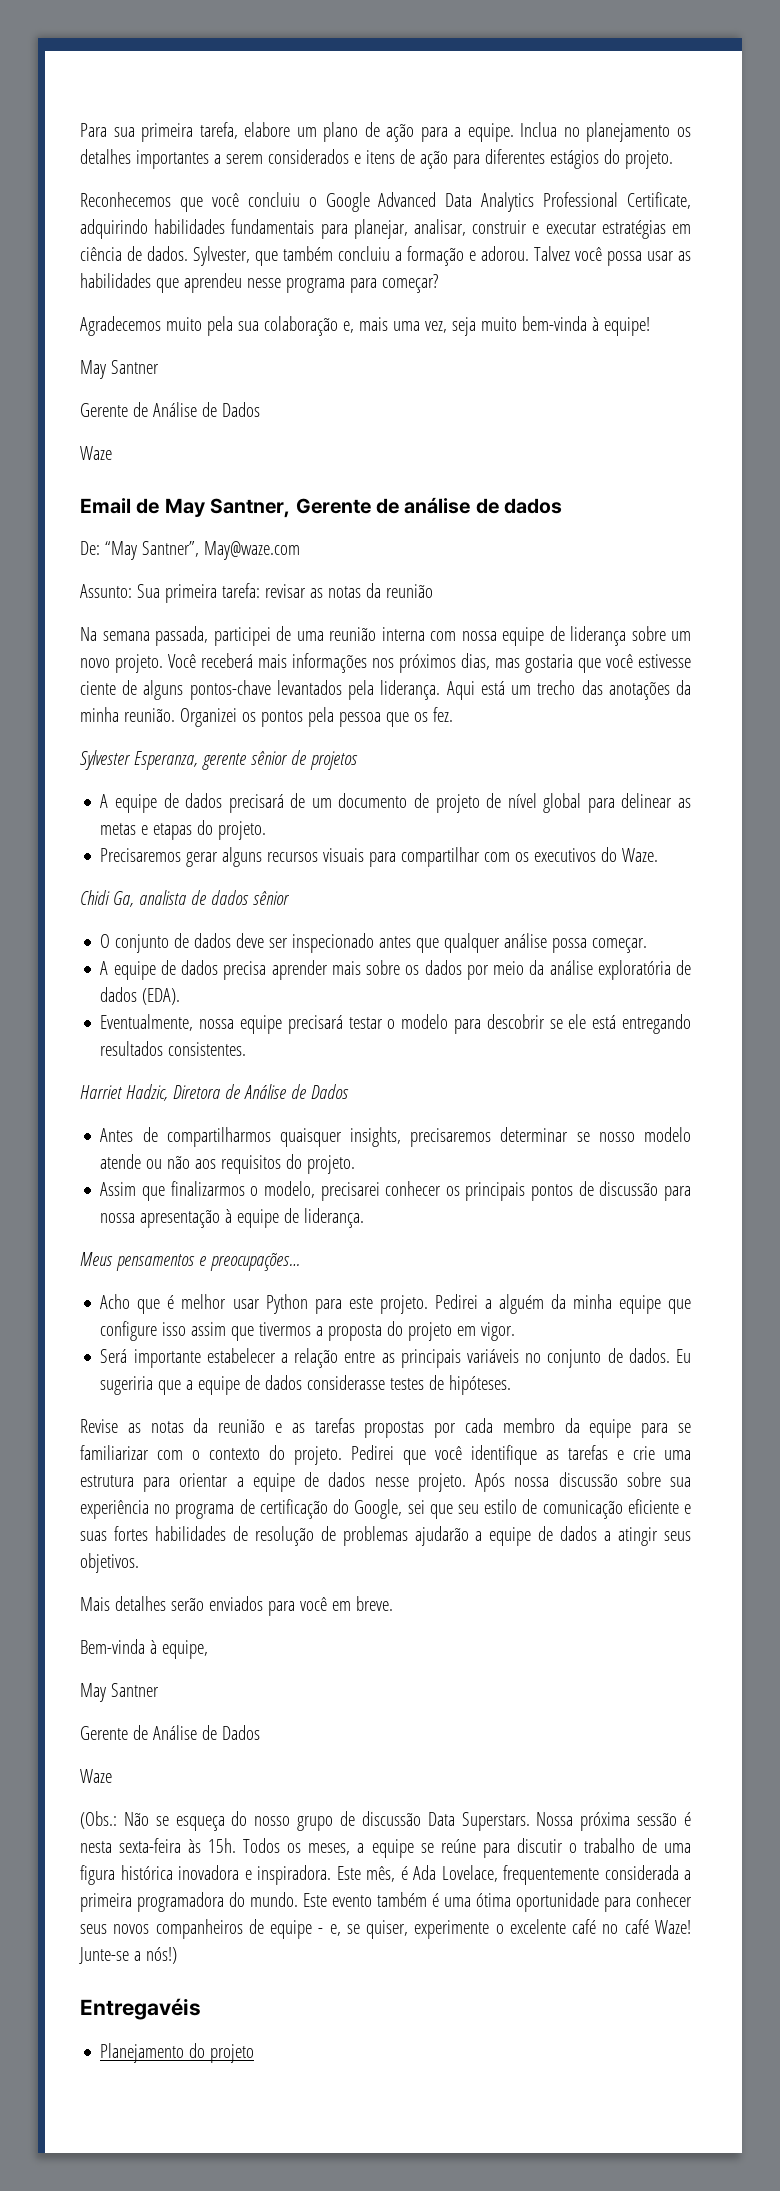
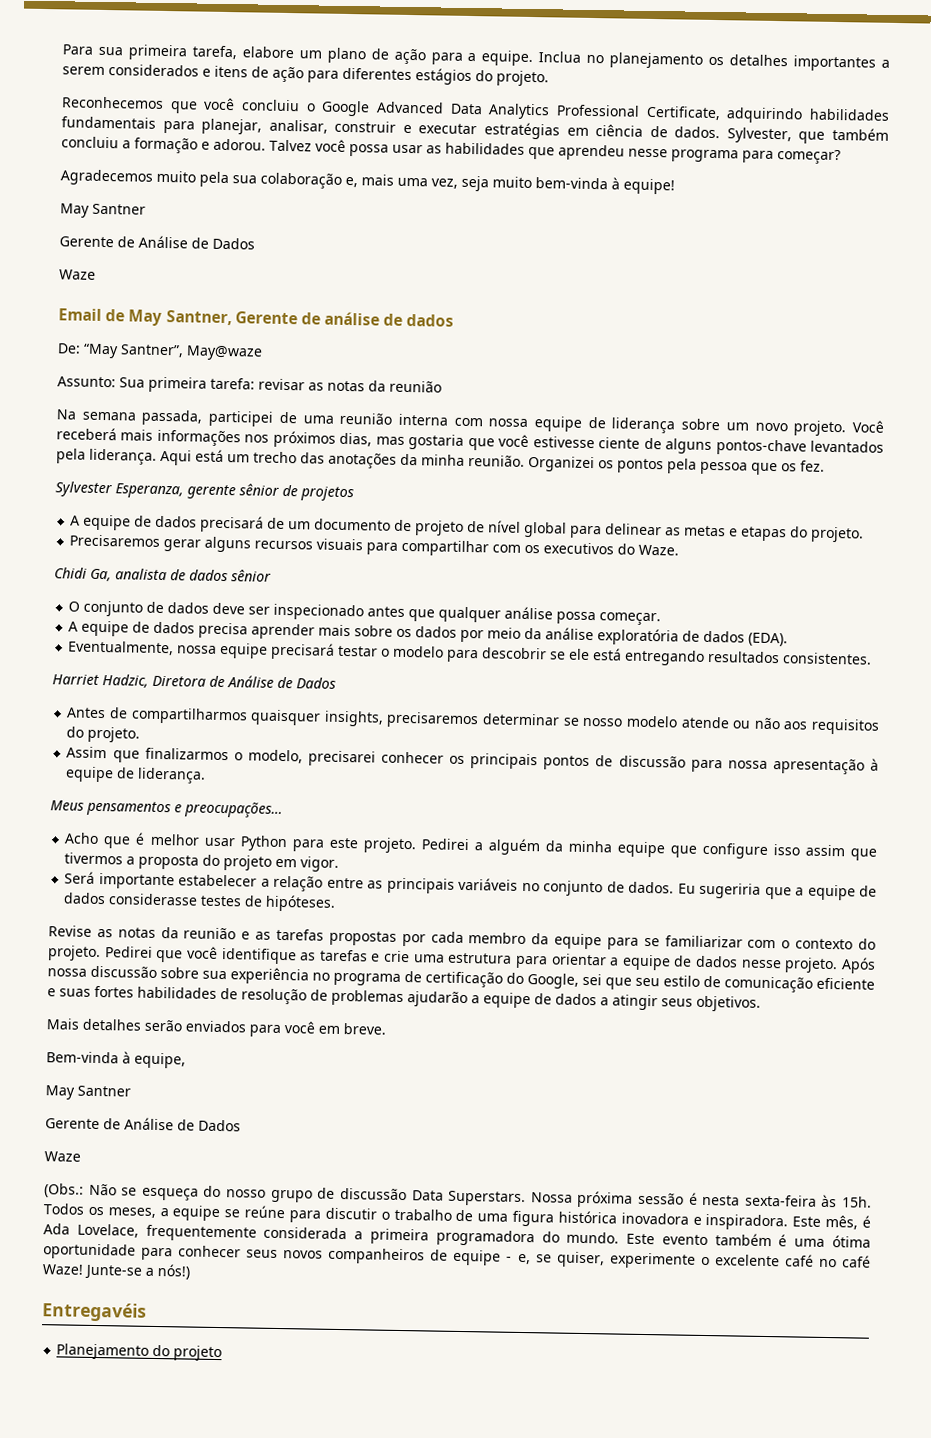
- De: “May Santner”, May@waze.com
+ De: “May Santner”, May@waze

